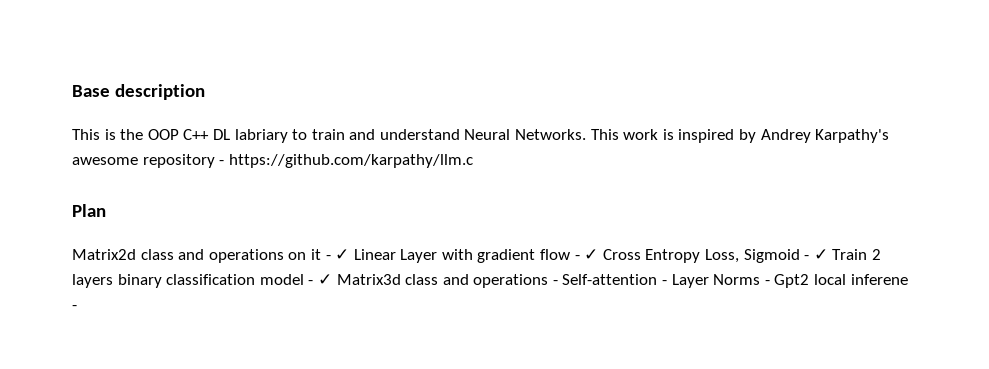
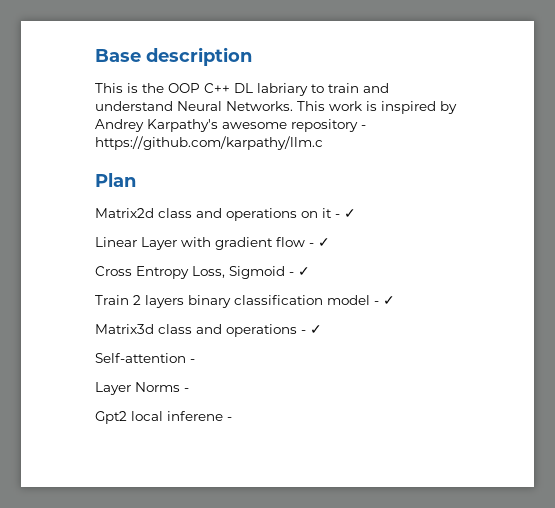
- Matrix2d class and operations on it - ✓ Linear Layer with gradient flow - ✓ Cross Entropy Loss, Sigmoid - ✓ Train 2 layers binary classification model - ✓ Matrix3d class and operations - Self-attention - Layer Norms - Gpt2 local inferene -
+ Matrix2d class and operations on it - ✓
+ Linear Layer with gradient flow - ✓
+ Cross Entropy Loss, Sigmoid - ✓
+ Train 2 layers binary classification model - ✓
+ Matrix3d class and operations - ✓
+ Self-attention -
+ Layer Norms -
+ Gpt2 local inferene -

